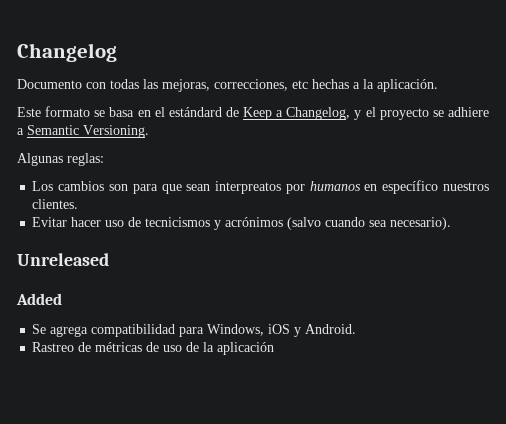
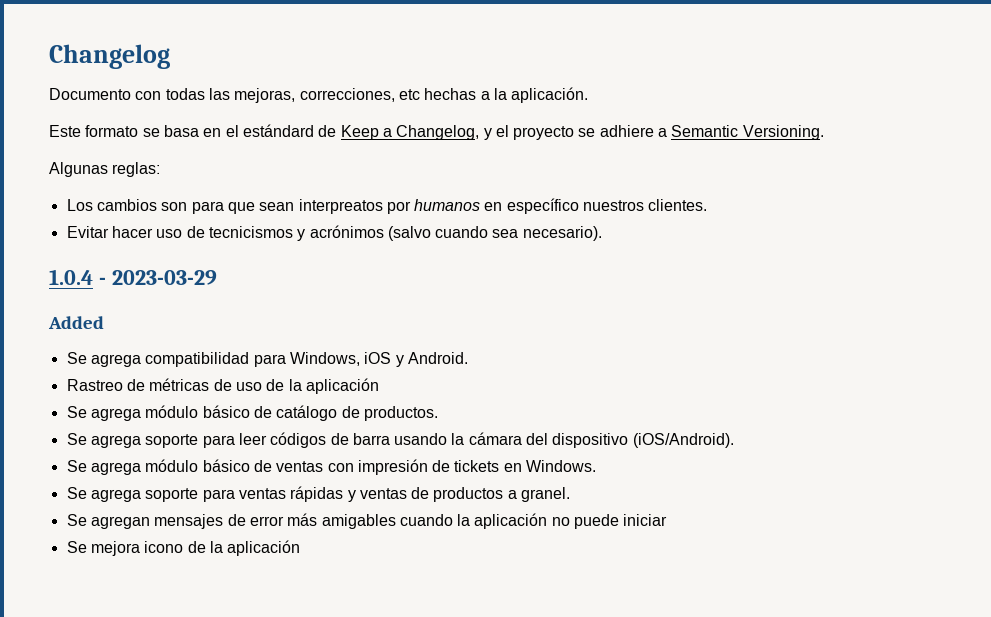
- Unreleased
+ 1.0.4 - 2023-03-29
+ Se agrega módulo básico de catálogo de productos.
+ Se agrega soporte para leer códigos de barra usando la cámara del dispositivo (iOS/Android).
+ Se agrega módulo básico de ventas con impresión de tickets en Windows.
+ Se agrega soporte para ventas rápidas y ventas de productos a granel.
+ Se agregan mensajes de error más amigables cuando la aplicación no puede iniciar
+ Se mejora icono de la aplicación

